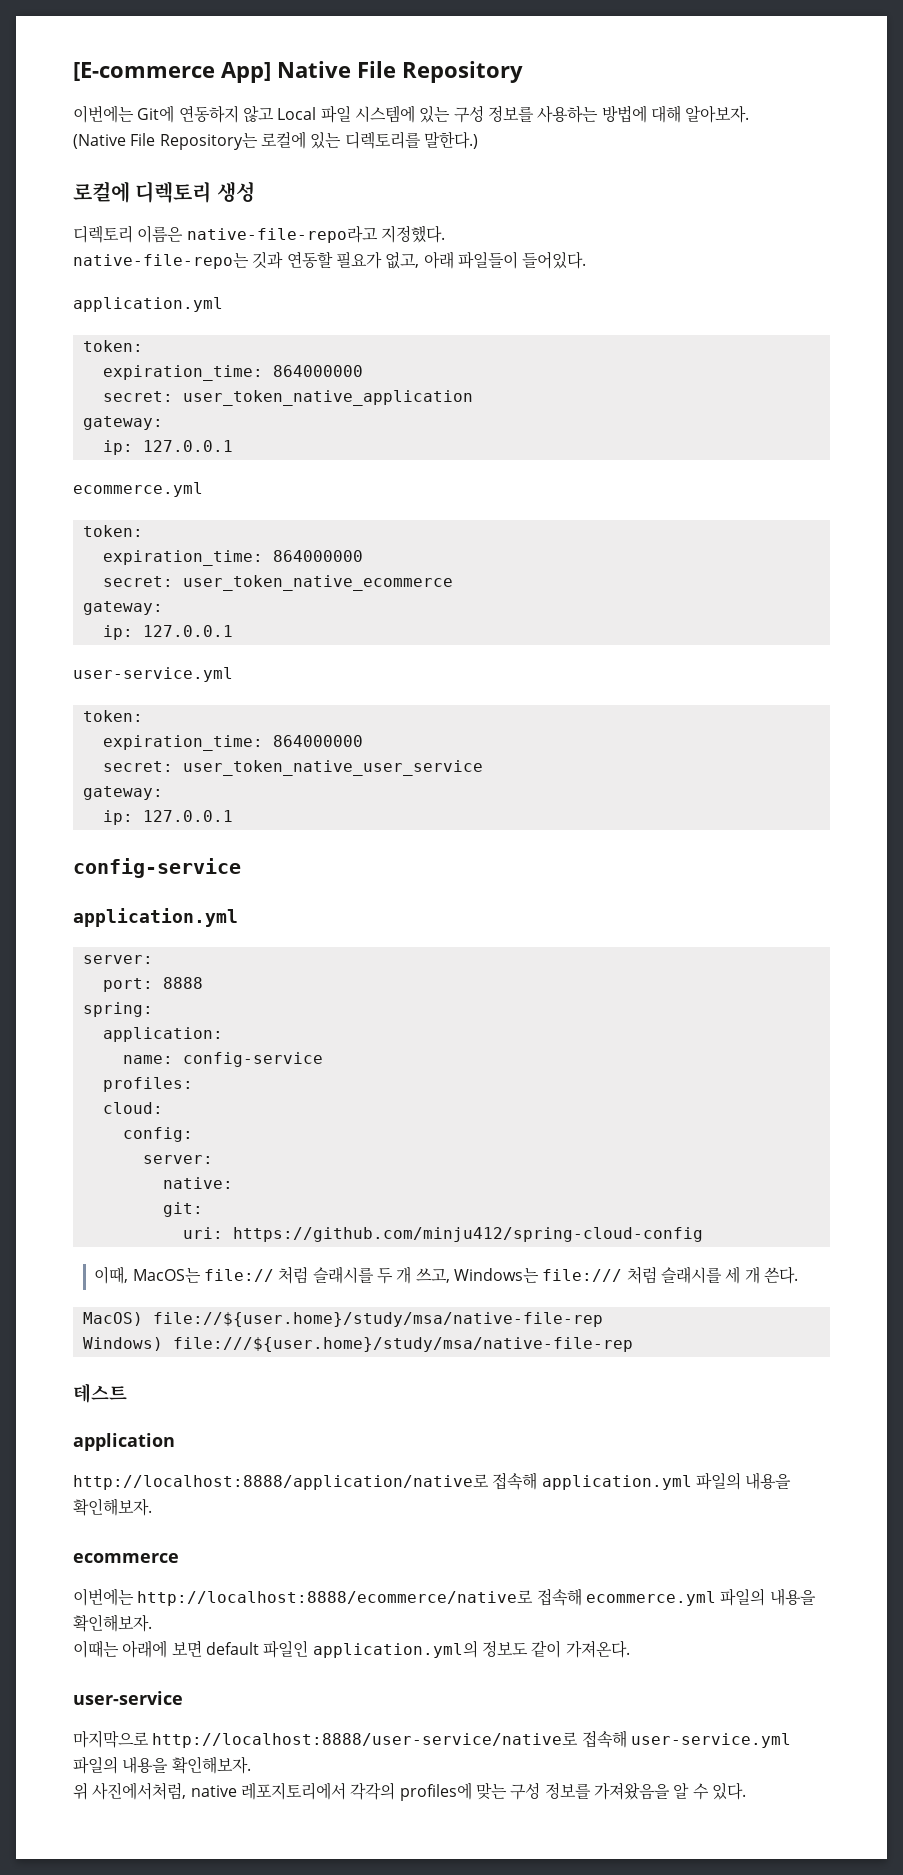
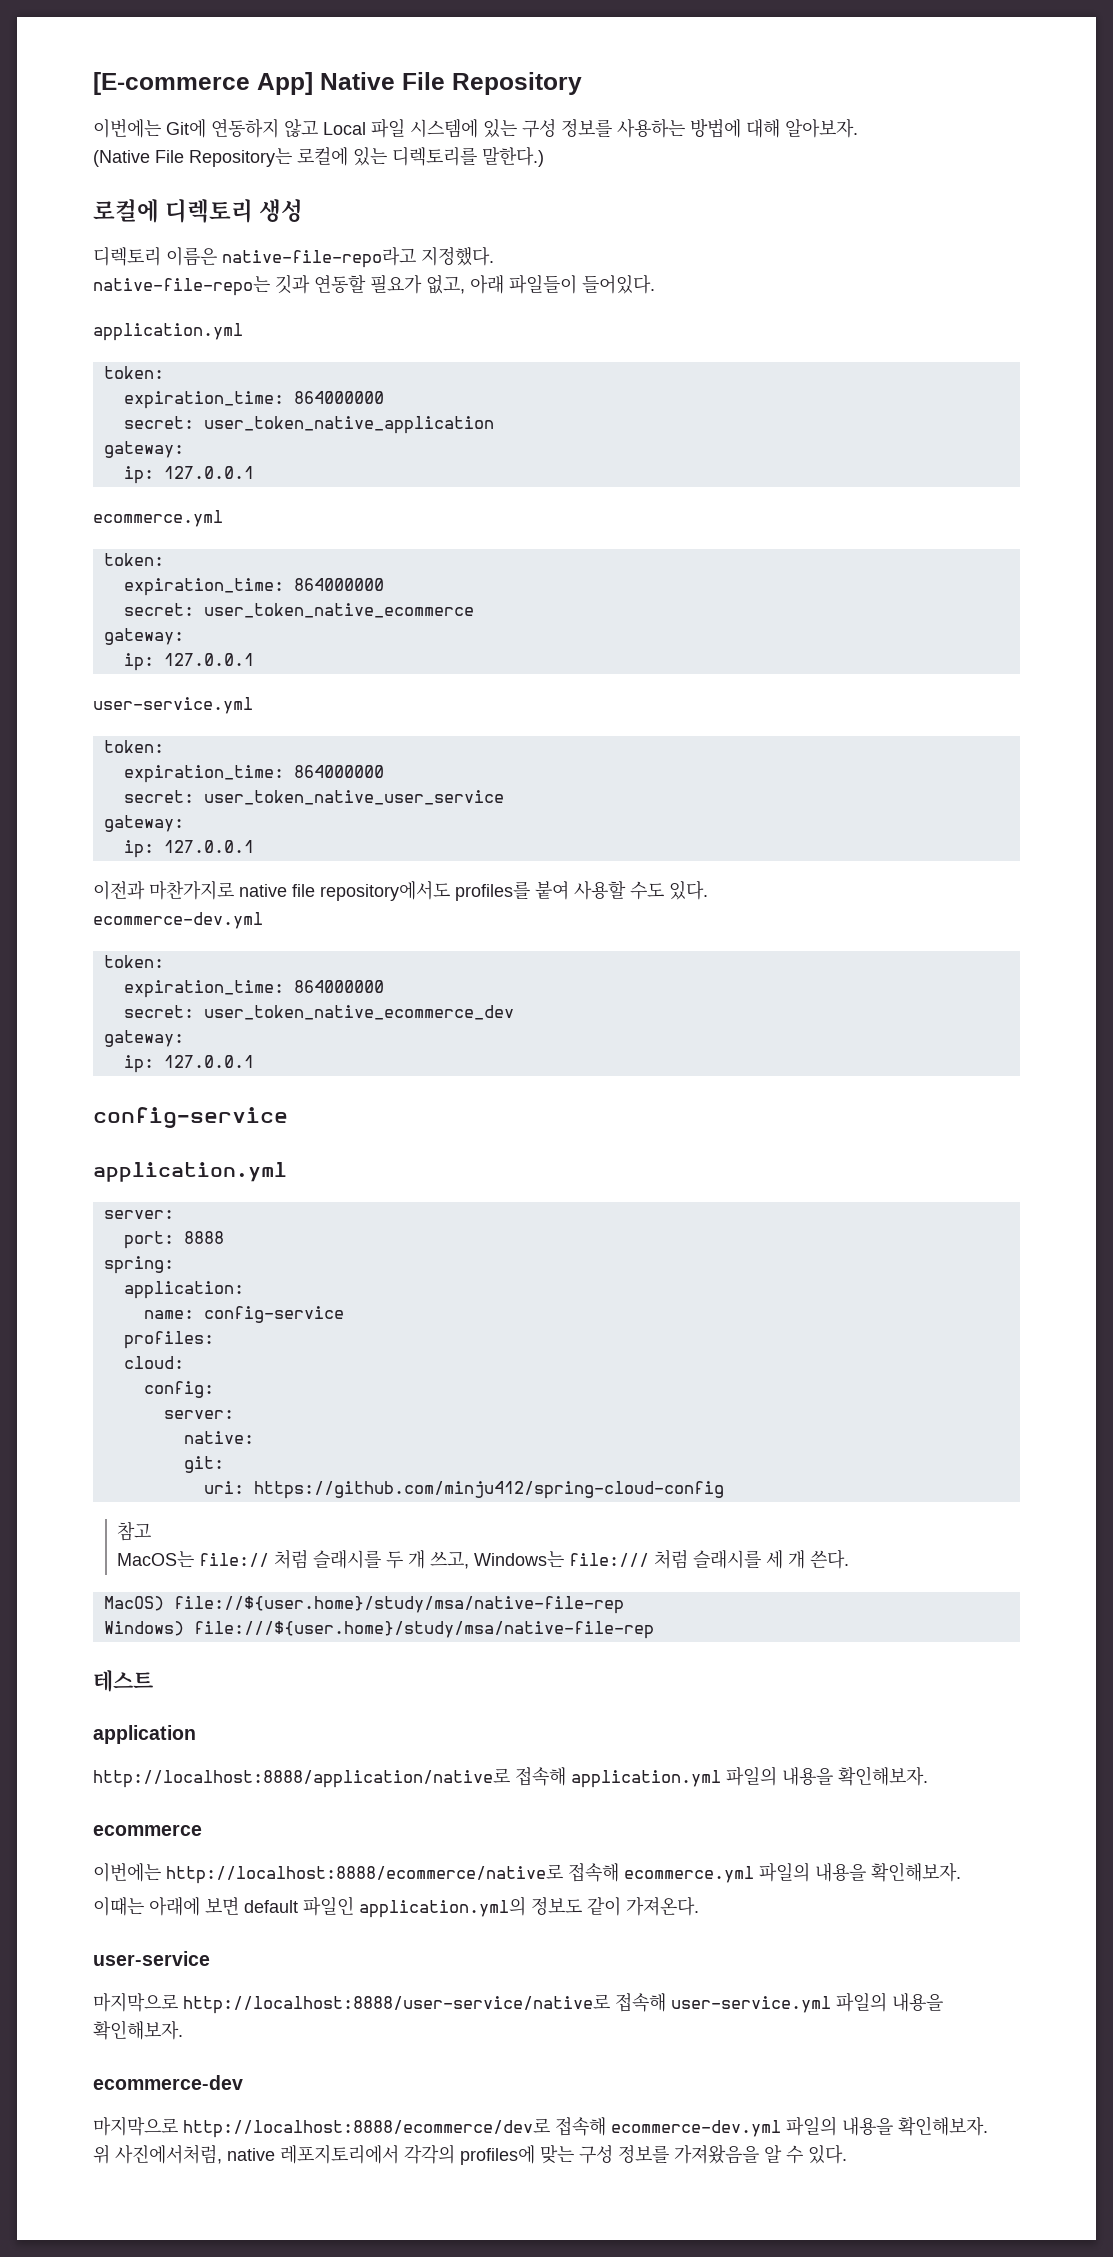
+ 이전과 마찬가지로 native file repository에서도 profiles를 붙여 사용할 수도 있다.
+ ecommerce-dev.yml
+ token:
+ expiration_time: 864000000
+ secret: user_token_native_ecommerce_dev
+ gateway:
+ ip: 127.0.0.1
- 이때, MacOS는 file:// 처럼 슬래시를 두 개 쓰고, Windows는 file:/// 처럼 슬래시를 세 개 쓴다.
+ 참고
+ MacOS는 file:// 처럼 슬래시를 두 개 쓰고, Windows는 file:/// 처럼 슬래시를 세 개 쓴다.
+ ecommerce-dev
+ 마지막으로 http://localhost:8888/ecommerce/dev로 접속해 ecommerce-dev.yml 파일의 내용을 확인해보자.

